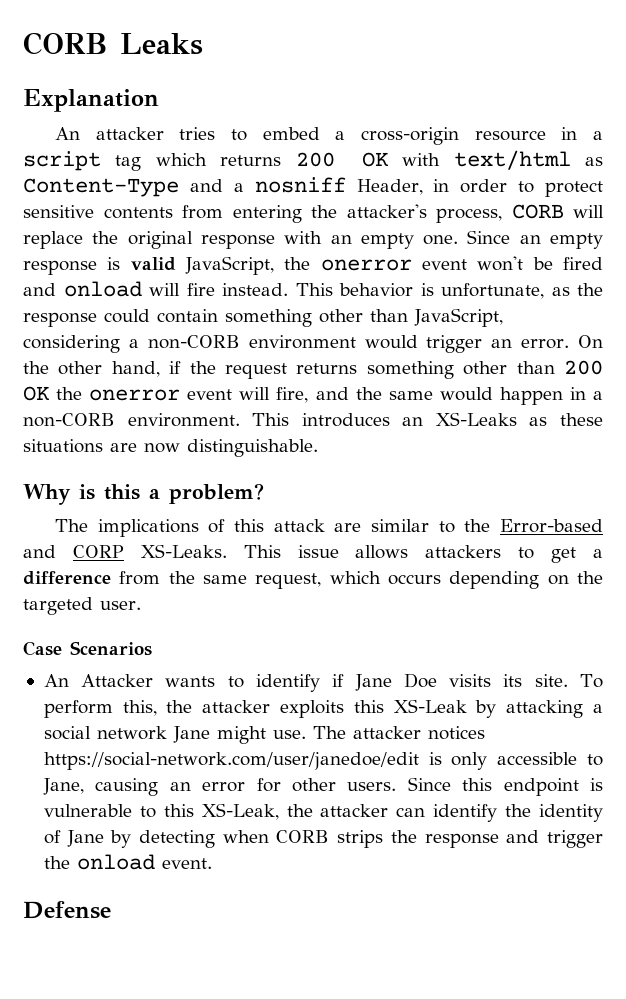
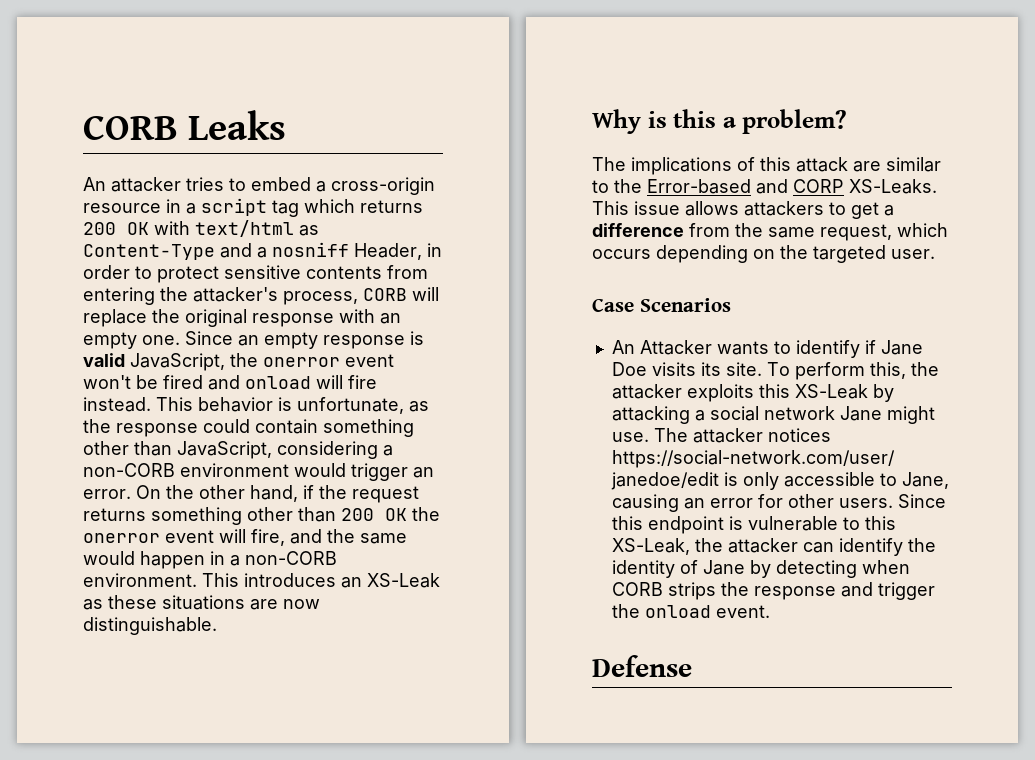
- Explanation
- This introduces an XS-Leaks as these situations are now distinguishable.
+ This introduces an XS-Leak as these situations are now distinguishable.

